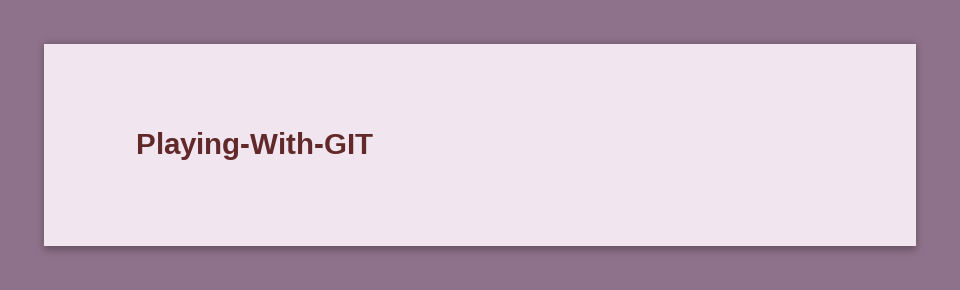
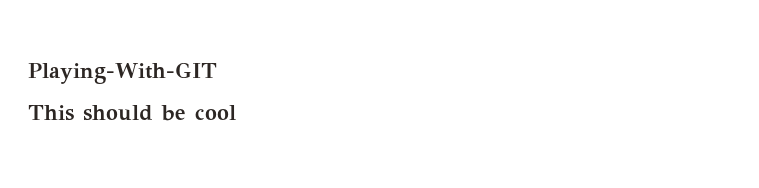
+ This should be cool

